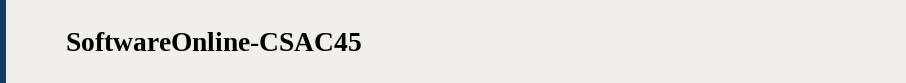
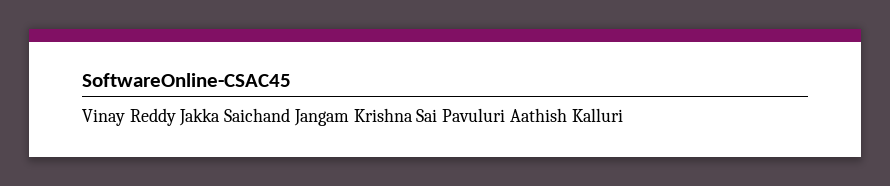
+ Vinay Reddy Jakka Saichand Jangam Krishna Sai Pavuluri Aathish Kalluri

